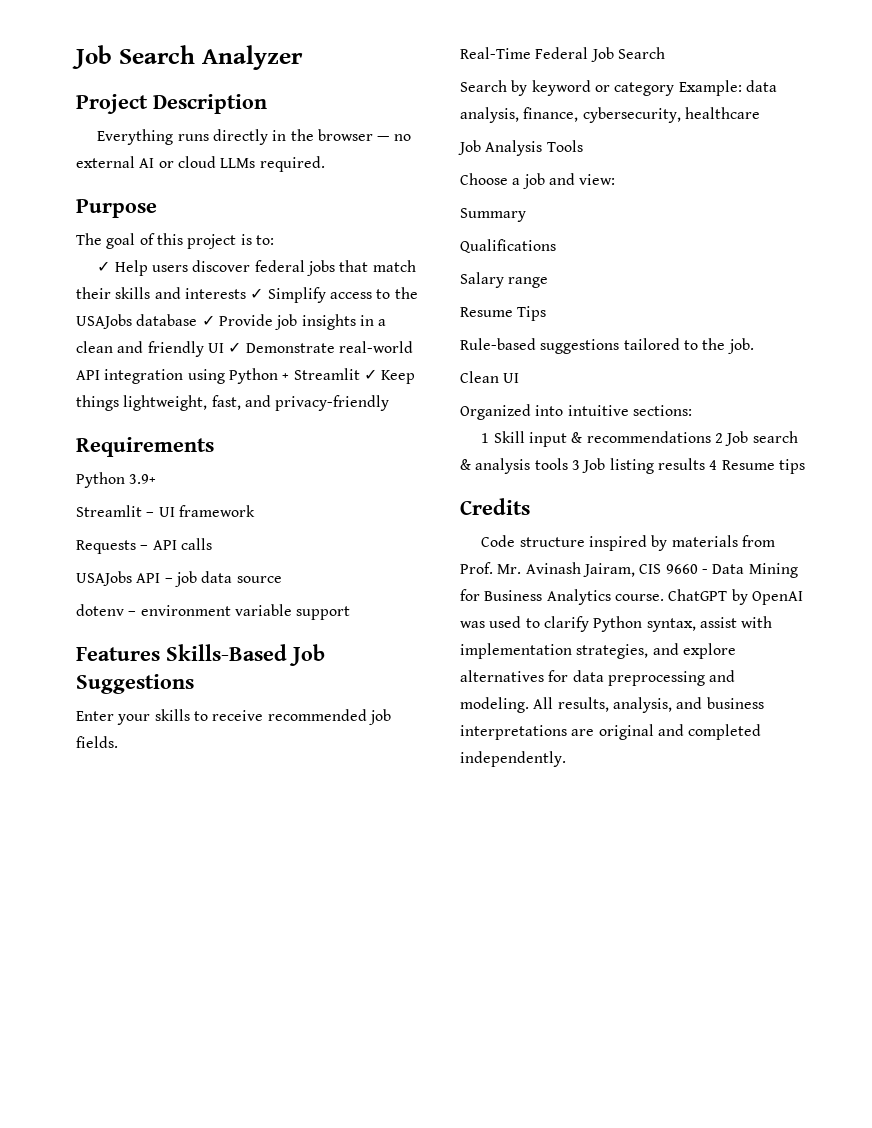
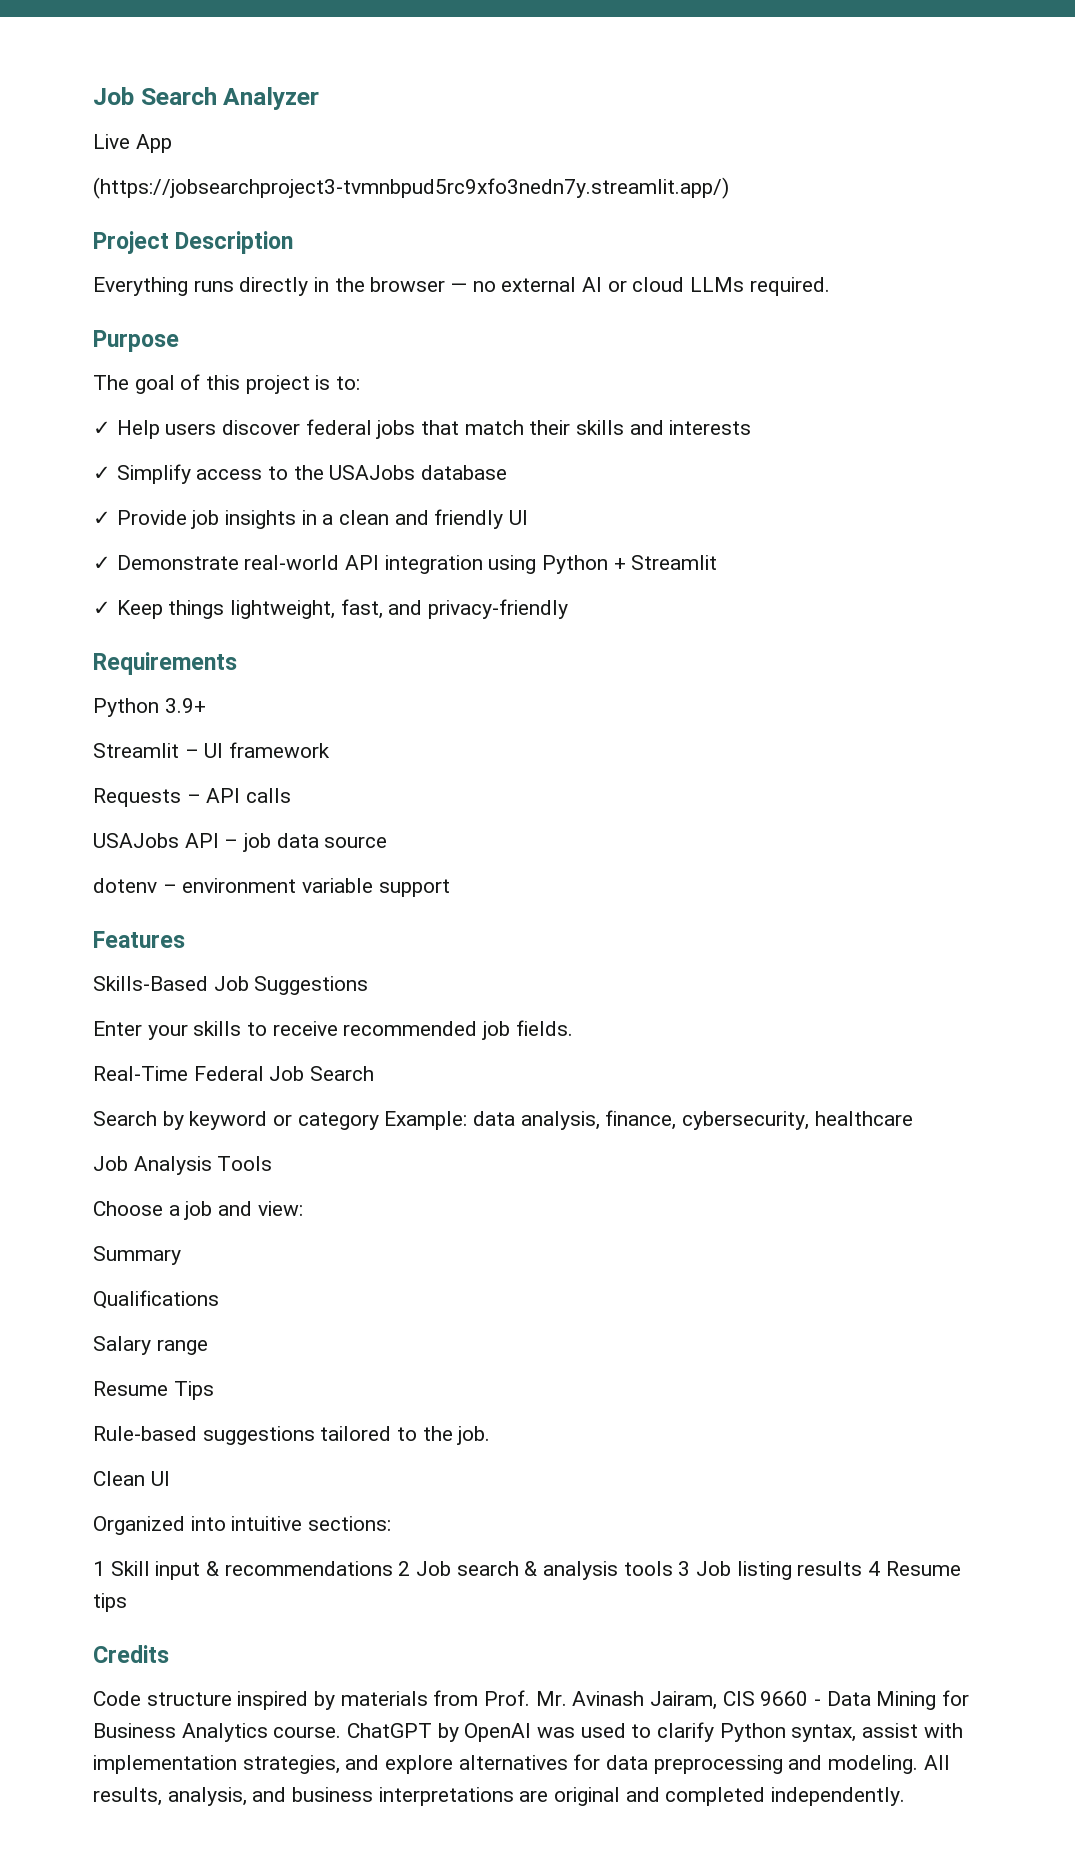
+ Live App
+ (https://jobsearchproject3-tvmnbpud5rc9xfo3nedn7y.streamlit.app/)
- ✓ Help users discover federal jobs that match their skills and interests ✓ Simplify access to the USAJobs database ✓ Provide job insights in a clean and friendly UI ✓ Demonstrate real-world API integration using Python + Streamlit ✓ Keep things lightweight, fast, and privacy-friendly
+ ✓ Help users discover federal jobs that match their skills and interests
+ ✓ Simplify access to the USAJobs database
+ ✓ Provide job insights in a clean and friendly UI
+ ✓ Demonstrate real-world API integration using Python + Streamlit
+ ✓ Keep things lightweight, fast, and privacy-friendly
- Features Skills-Based Job Suggestions
+ Features
+ Skills-Based Job Suggestions

